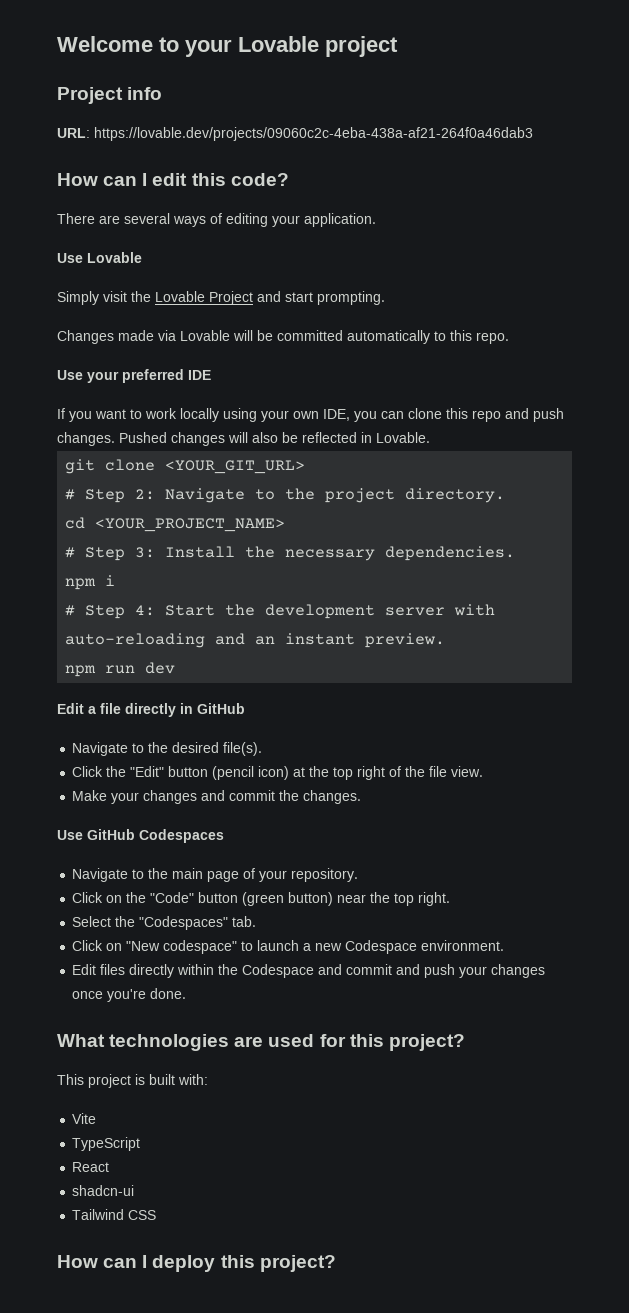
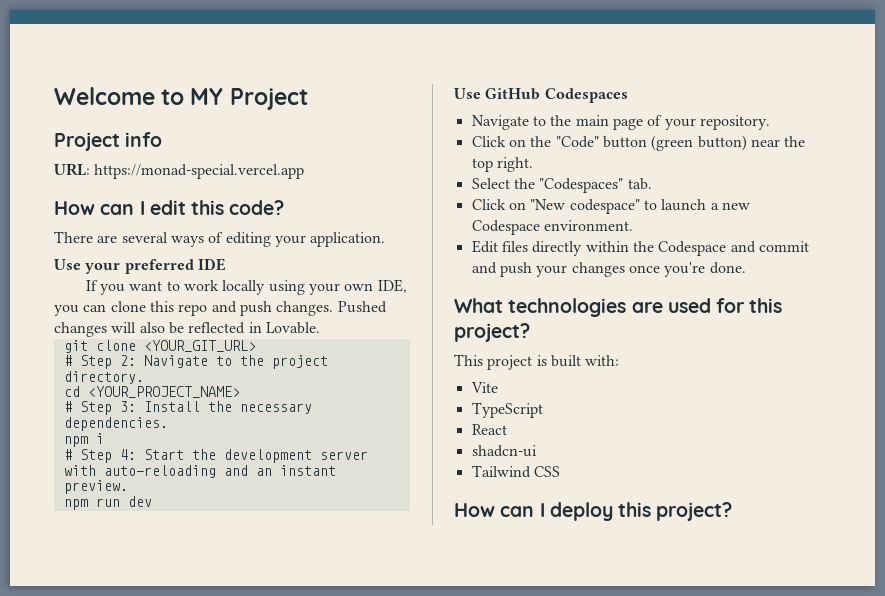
- Welcome to your Lovable project
+ Welcome to MY Project
- URL: https://lovable.dev/projects/09060c2c-4eba-438a-af21-264f0a46dab3
+ URL: https://monad-special.vercel.app
- Use Lovable
- Simply visit the Lovable Project and start prompting.
- Changes made via Lovable will be committed automatically to this repo.
- Edit a file directly in GitHub
- Navigate to the desired file(s).
- Click the "Edit" button (pencil icon) at the top right of the file view.
- Make your changes and commit the changes.

